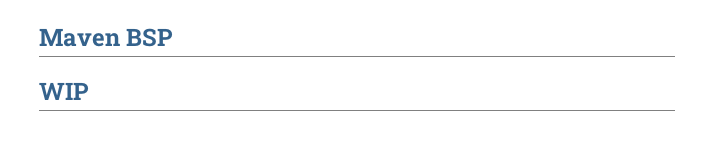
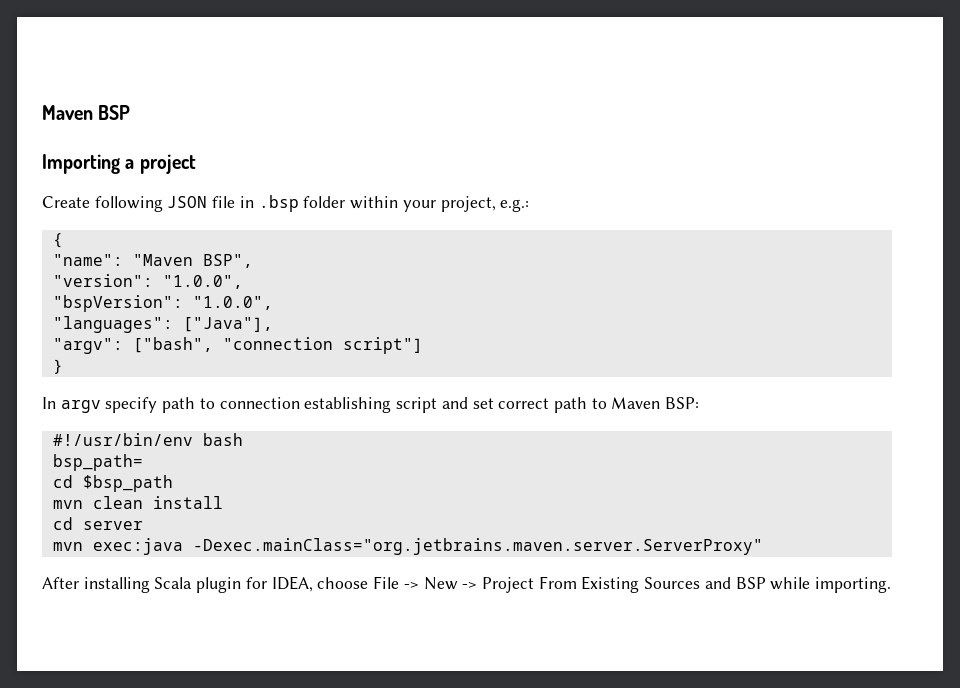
- WIP
+ Importing a project
+ Create following JSON file in .bsp folder within your project, e.g.:
+ {
+ "name": "Maven BSP",
+ "version": "1.0.0",
+ "bspVersion": "1.0.0",
+ "languages": ["Java"],
+ "argv": ["bash", "connection script"]
+ }
+ In argv specify path to connection establishing script and set correct path to Maven BSP:
+ #!/usr/bin/env bash
+ bsp_path=
+ cd $bsp_path
+ mvn clean install
+ cd server
+ mvn exec:java -Dexec.mainClass="org.jetbrains.maven.server.ServerProxy"
+ After installing Scala plugin for IDEA, choose File -> New -> Project From Existing Sources and BSP while importing.

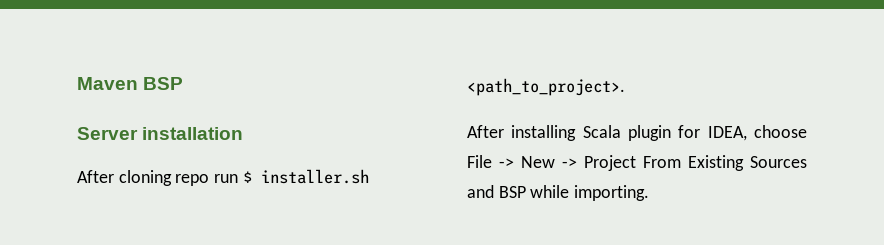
- Importing a project
- Create following JSON file in .bsp folder within your project, e.g.:
- {
- "name": "Maven BSP",
- "version": "1.0.0",
- "bspVersion": "1.0.0",
- "languages": ["Java"],
- "argv": ["bash", "connection script"]
- }
- In argv specify path to connection establishing script and set correct path to Maven BSP:
- #!/usr/bin/env bash
- bsp_path=
- cd $bsp_path
- mvn clean install
- cd server
- mvn exec:java -Dexec.mainClass="org.jetbrains.maven.server.ServerProxy"
+ Server installation
+ After cloning repo run $ installer.sh <path_to_project>.

